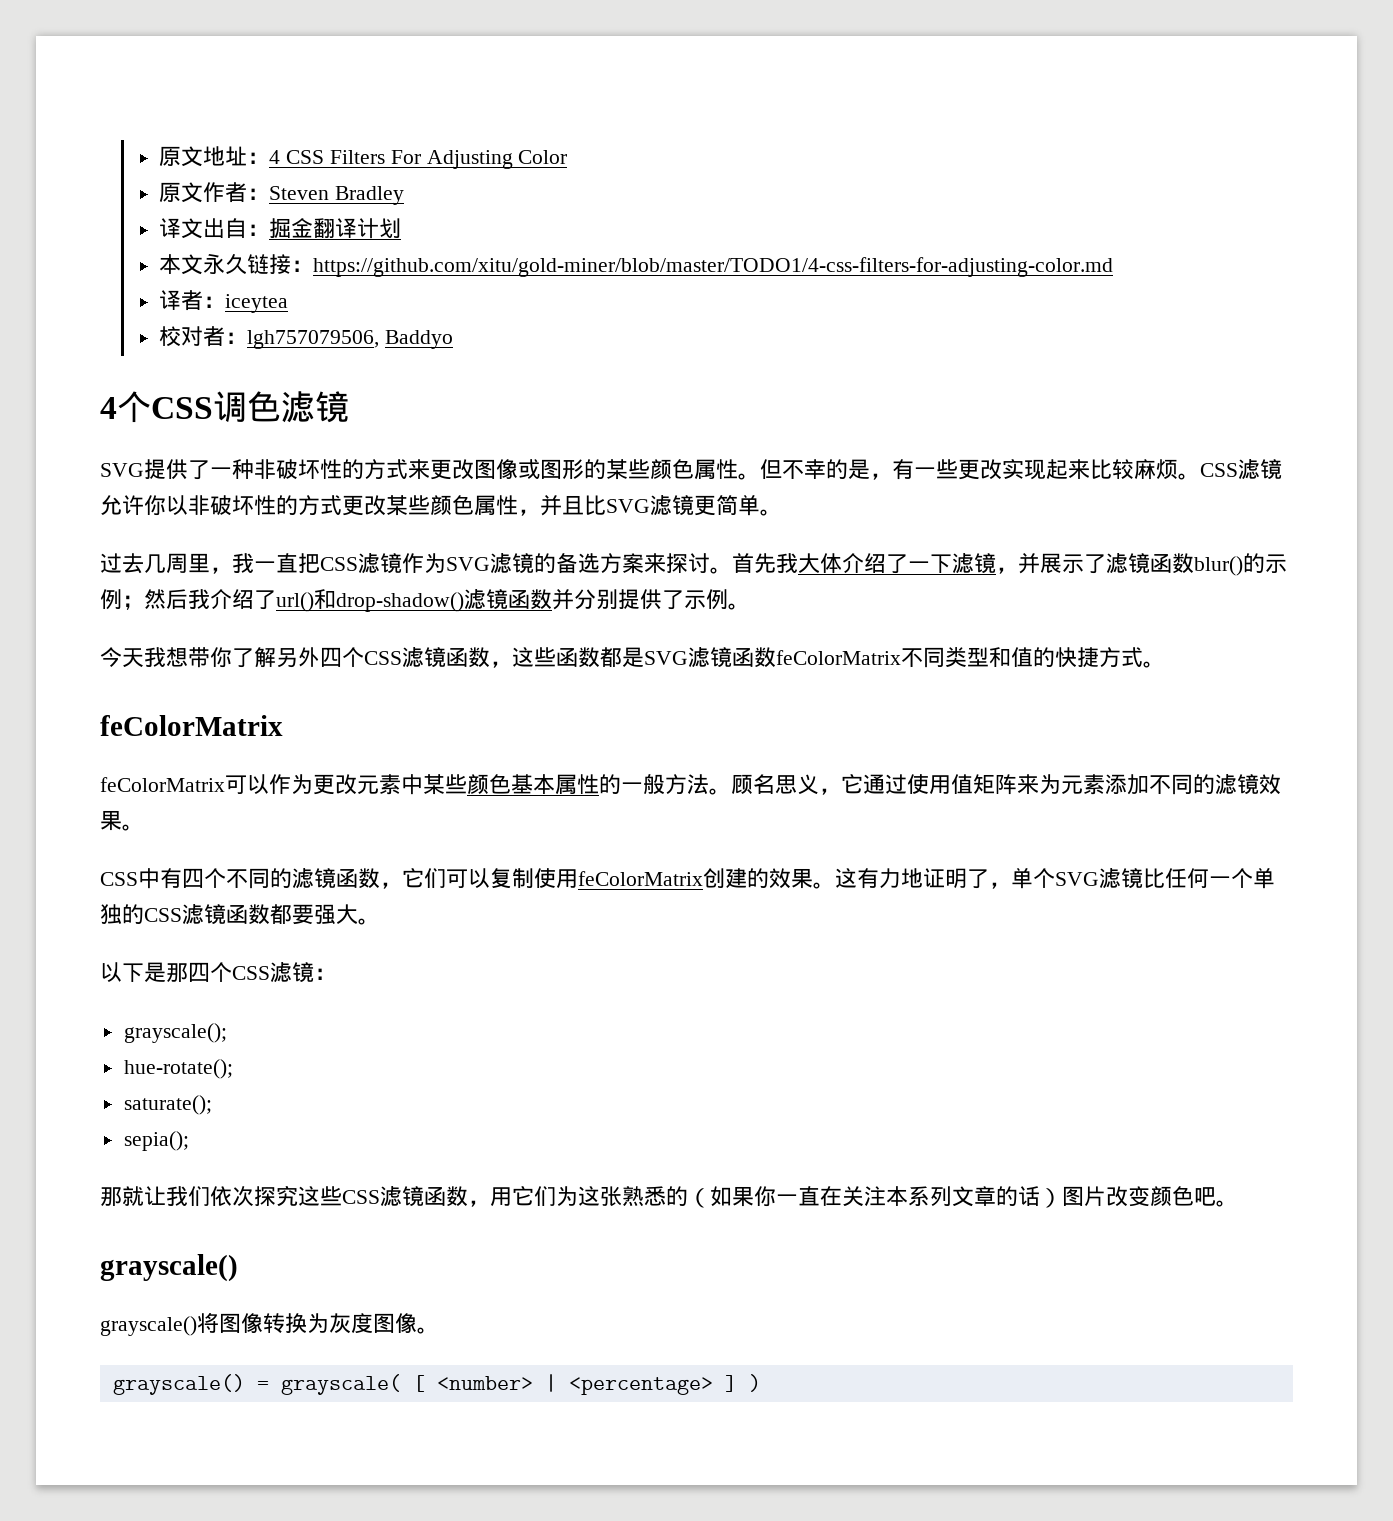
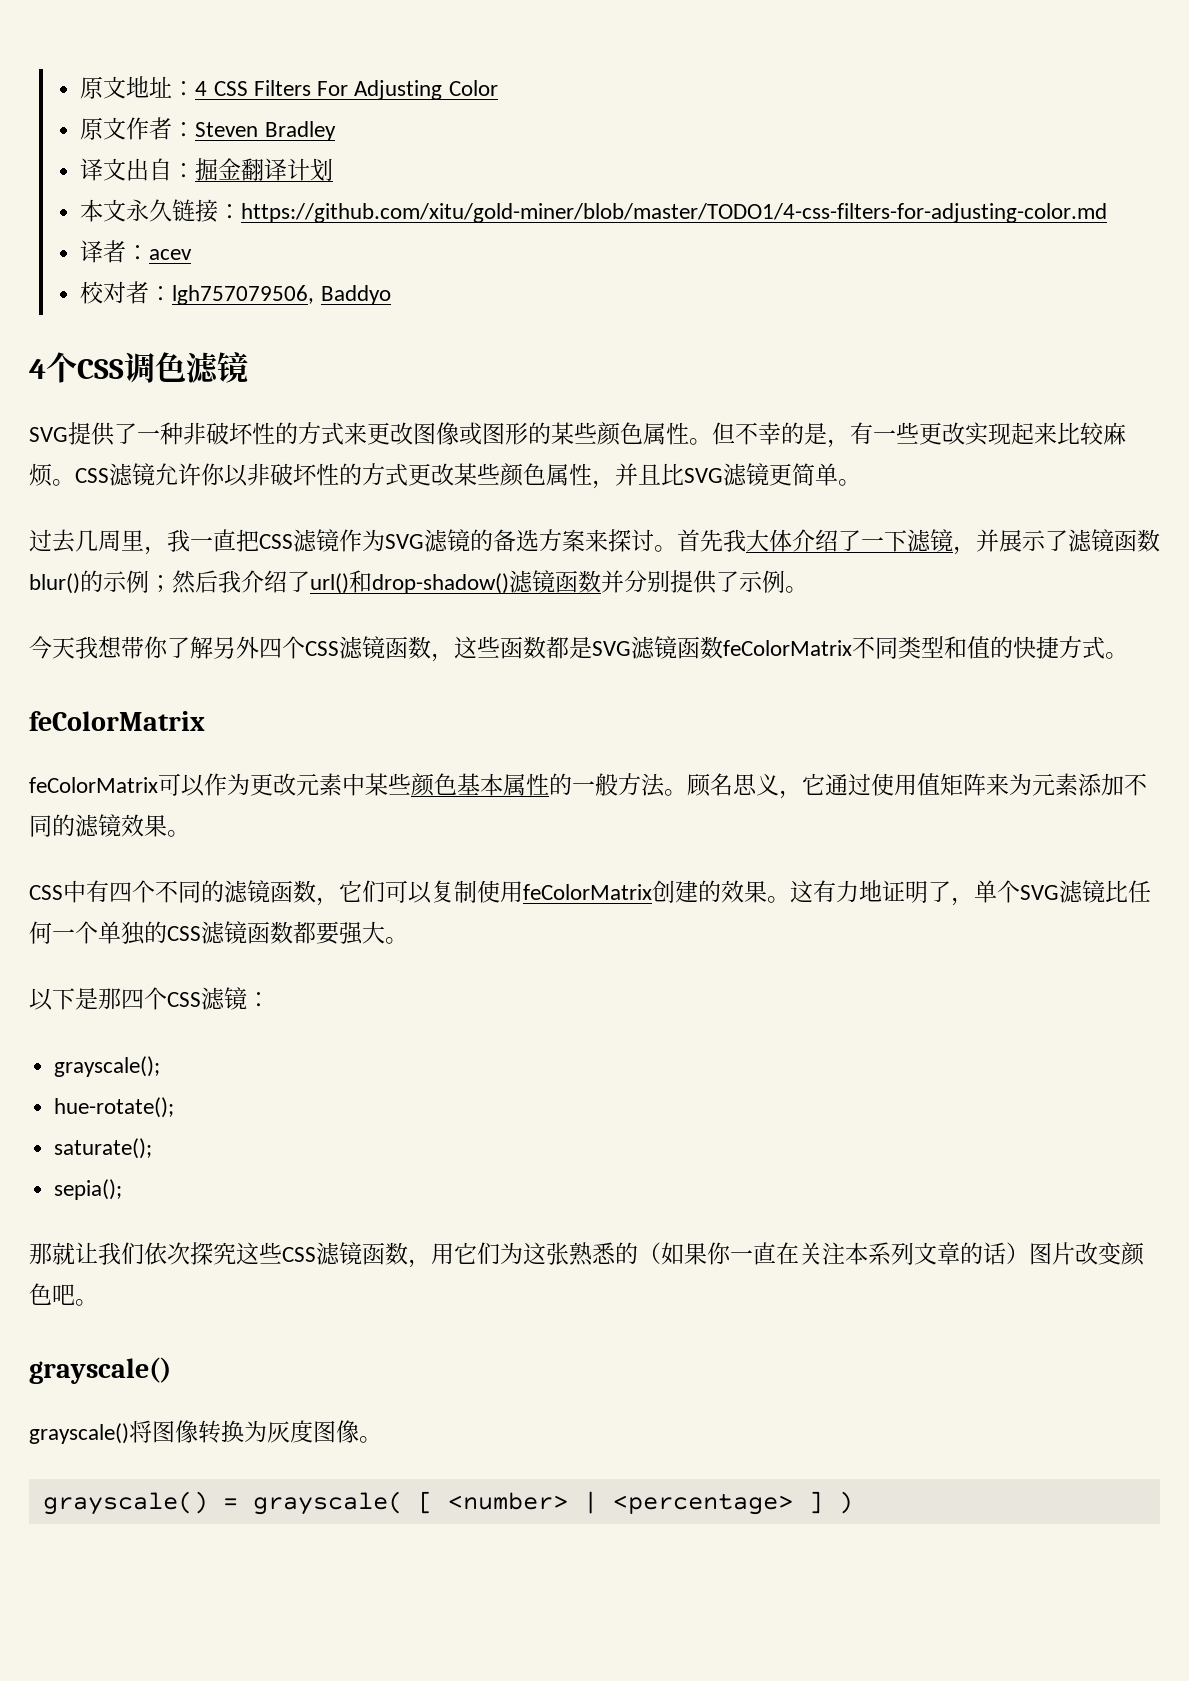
- 译者：iceytea
+ 译者：acev

